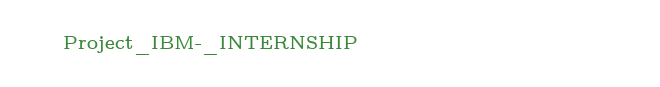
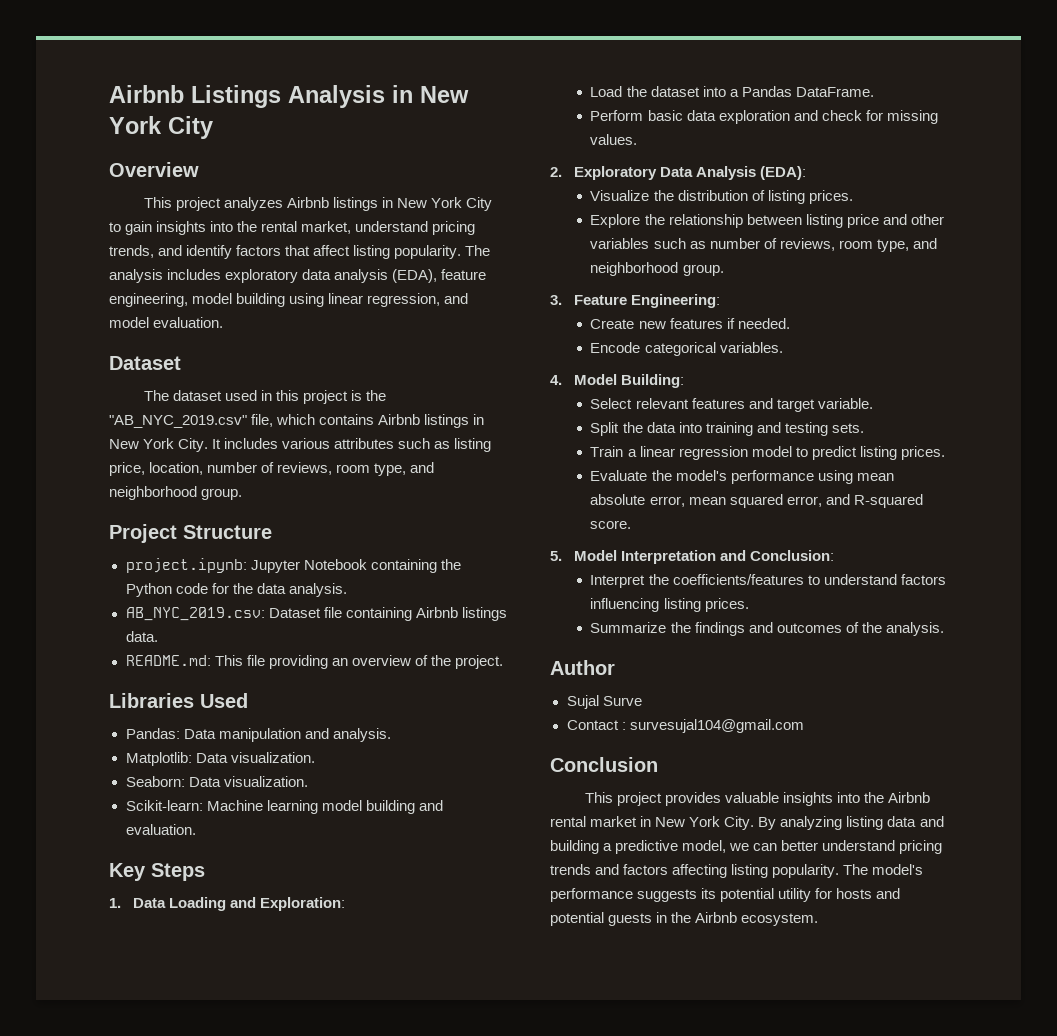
- Project_IBM-_INTERNSHIP
+ Airbnb Listings Analysis in New York City
+ Overview
+ This project analyzes Airbnb listings in New York City to gain insights into the rental market, understand pricing trends, and identify factors that affect listing popularity. The analysis includes exploratory data analysis (EDA), feature engineering, model building using linear regression, and model evaluation.
+ Dataset
+ The dataset used in this project is the "AB_NYC_2019.csv" file, which contains Airbnb listings in New York City. It includes various attributes such as listing price, location, number of reviews, room type, and neighborhood group.
+ Project Structure
+ project.ipynb: Jupyter Notebook containing the Python code for the data analysis.
+ AB_NYC_2019.csv: Dataset file containing Airbnb listings data.
+ README.md: This file providing an overview of the project.
+ Libraries Used
+ Pandas: Data manipulation and analysis.
+ Matplotlib: Data visualization.
+ Seaborn: Data visualization.
+ Scikit-learn: Machine learning model building and evaluation.
+ Key Steps
+ 1. Data Loading and Exploration:
+ Load the dataset into a Pandas DataFrame.
+ Perform basic data exploration and check for missing values.
+ 2. Exploratory Data Analysis (EDA):
+ Visualize the distribution of listing prices.
+ Explore the relationship between listing price and other variables such as number of reviews, room type, and neighborhood group.
+ 3. Feature Engineering:
+ Create new features if needed.
+ Encode categorical variables.
+ 4. Model Building:
+ Select relevant features and target variable.
+ Split the data into training and testing sets.
+ Train a linear regression model to predict listing prices.
+ Evaluate the model's performance using mean absolute error, mean squared error, and R-squared score.
+ 5. Model Interpretation and Conclusion:
+ Interpret the coefficients/features to understand factors influencing listing prices.
+ Summarize the findings and outcomes of the analysis.
+ Author
+ Sujal Surve
+ Contact : survesujal104@gmail.com
+ Conclusion
+ This project provides valuable insights into the Airbnb rental market in New York City. By analyzing listing data and building a predictive model, we can better understand pricing trends and factors affecting listing popularity. The model's performance suggests its potential utility for hosts and potential guests in the Airbnb ecosystem.

